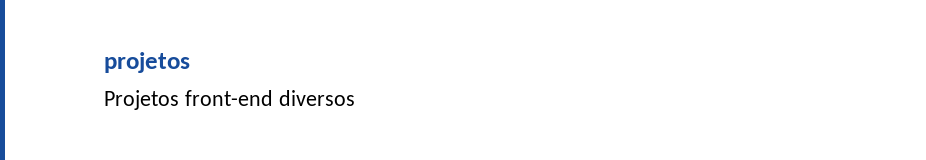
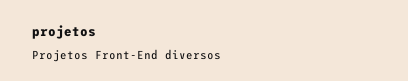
- Projetos front-end diversos
+ Projetos Front-End diversos

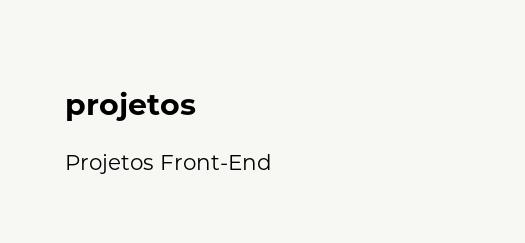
- Projetos Front-End diversos
+ Projetos Front-End

